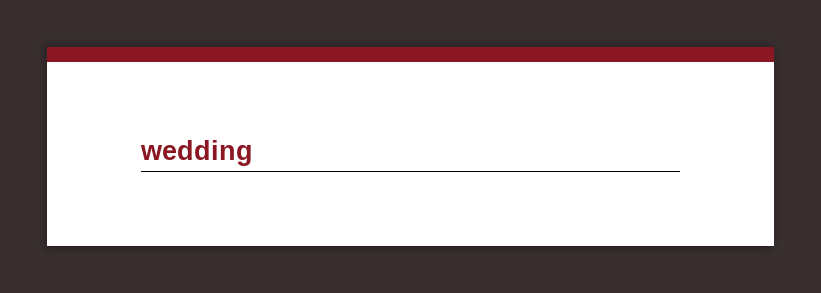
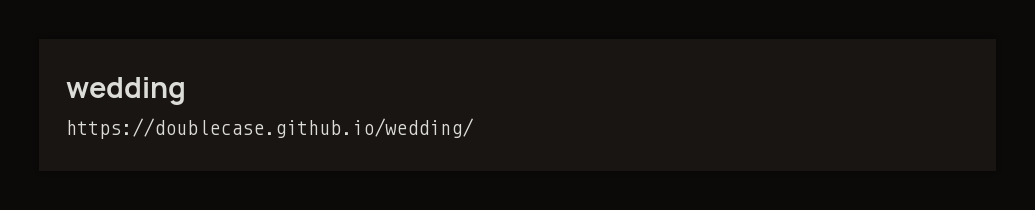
+ https://doublecase.github.io/wedding/

